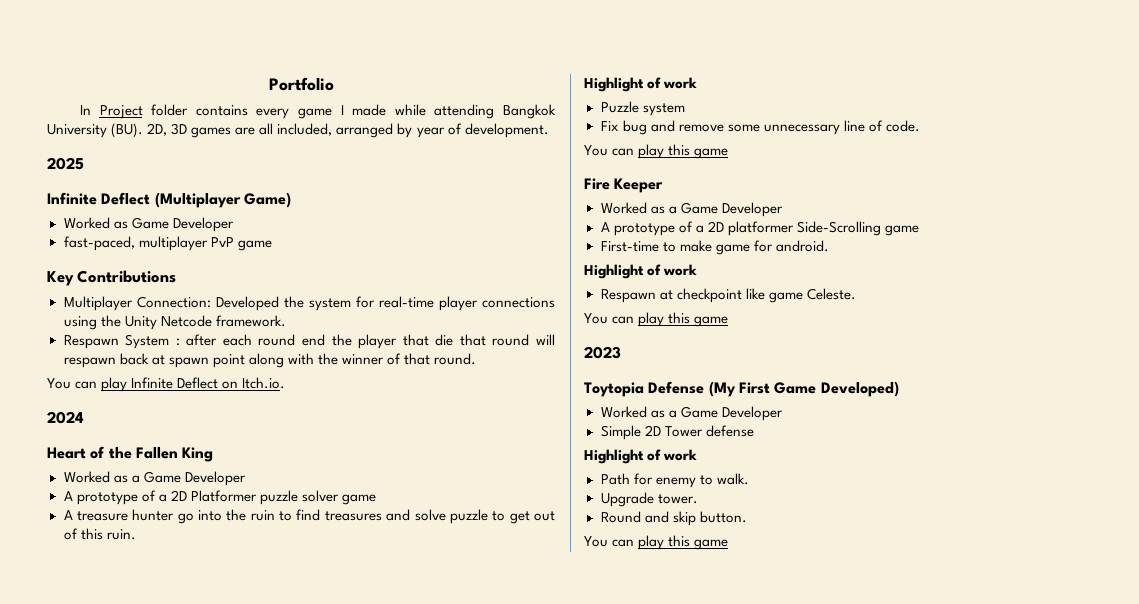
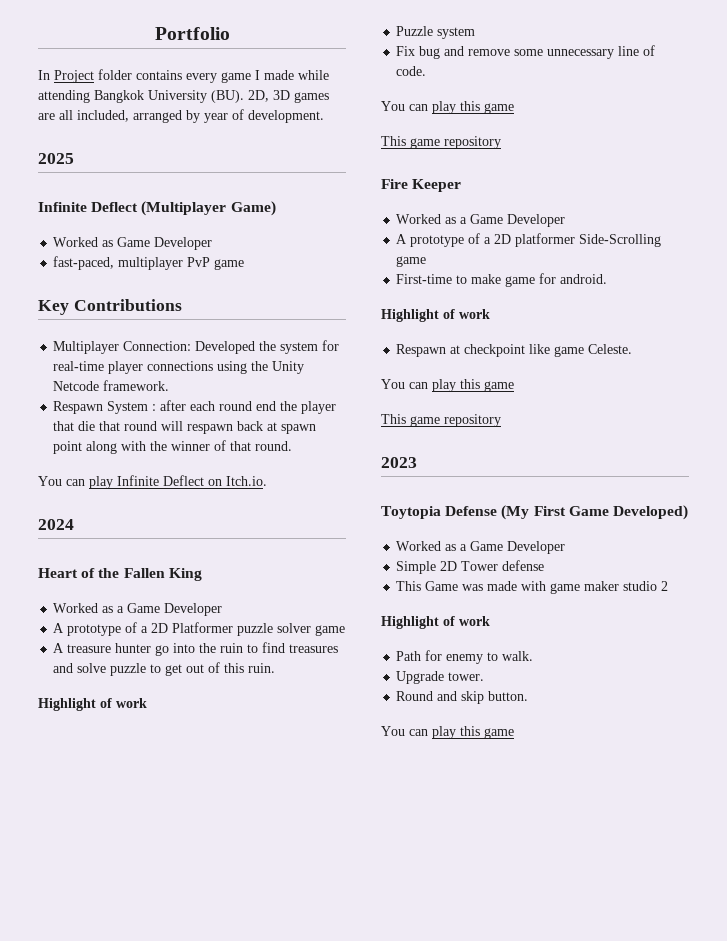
  Fix bug and remove some unnecessary line of code.
  You can play this game
+ This game repository
  Respawn at checkpoint like game Celeste.
  You can play this game
+ This game repository
+ This Game was made with game maker studio 2

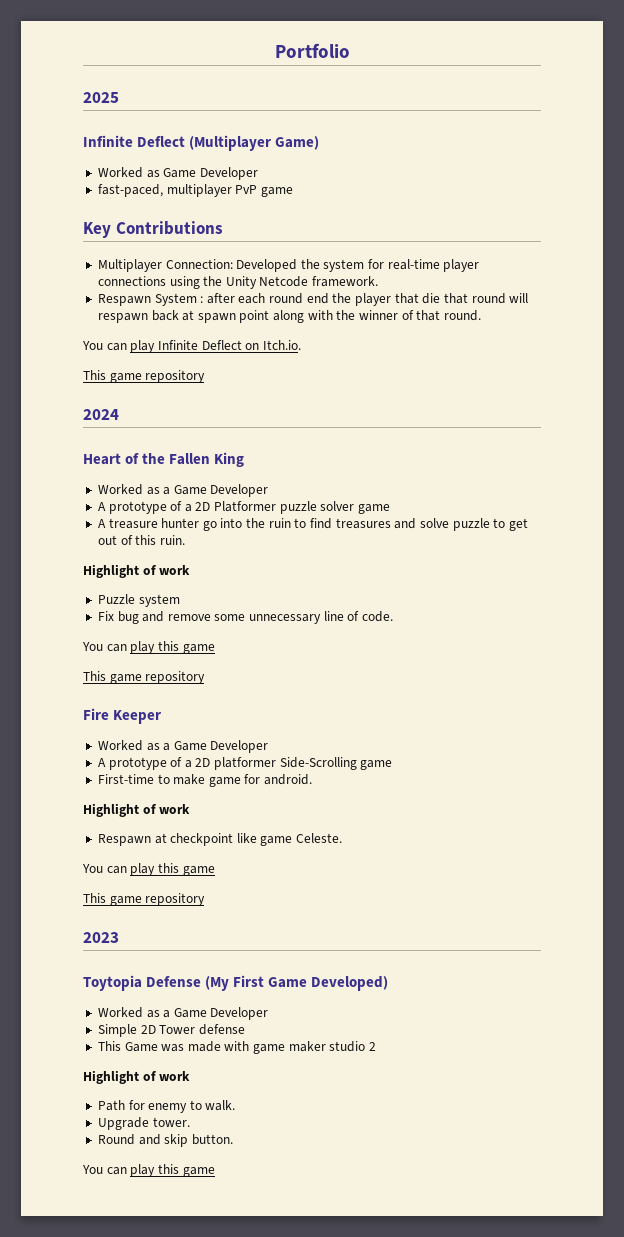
- In Project folder contains every game I made while attending Bangkok University (BU). 2D, 3D games are all included, arranged by year of development.
  You can play Infinite Deflect on Itch.io.
+ This game repository

